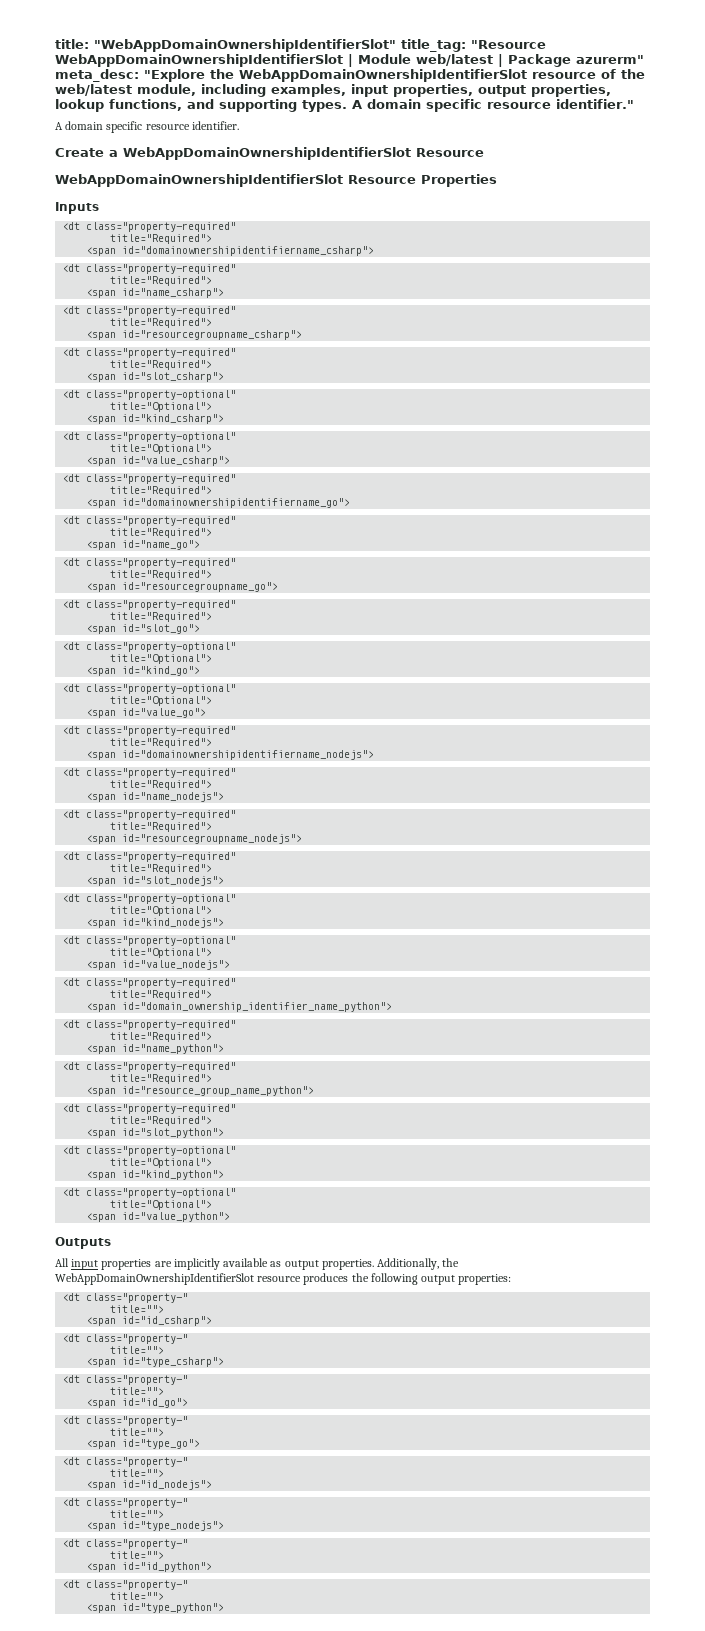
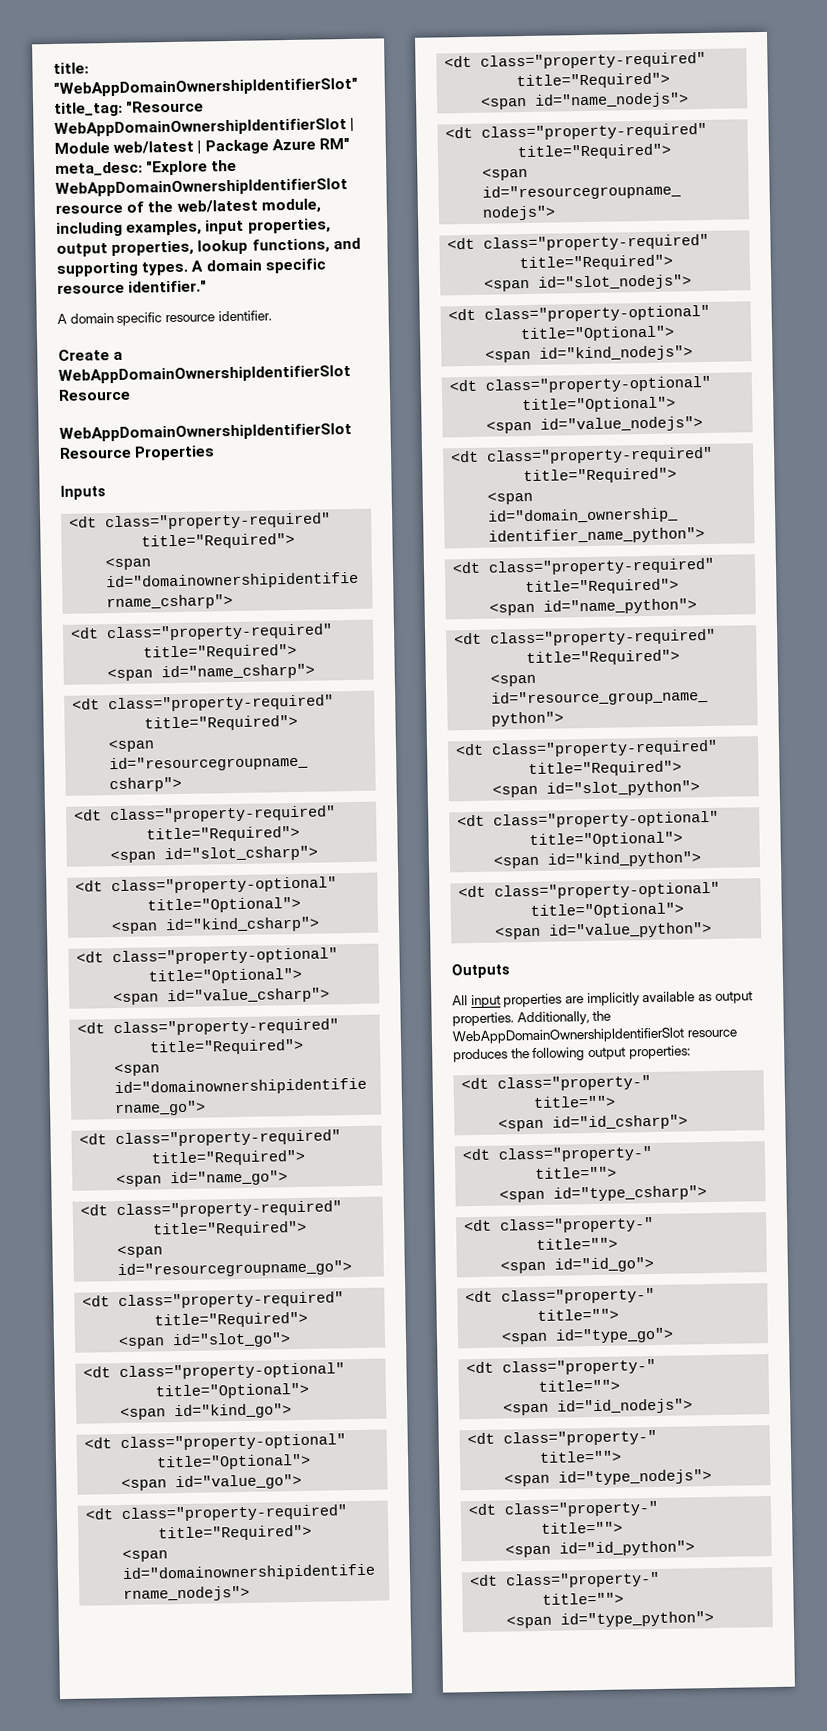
- title: "WebAppDomainOwnershipIdentifierSlot" title_tag: "Resource WebAppDomainOwnershipIdentifierSlot | Module web/latest | Package azurerm" meta_desc: "Explore the WebAppDomainOwnershipIdentifierSlot resource of the web/latest module, including examples, input properties, output properties, lookup functions, and supporting types.
+ title: "WebAppDomainOwnershipIdentifierSlot" title_tag: "Resource WebAppDomainOwnershipIdentifierSlot | Module web/latest | Package Azure RM" meta_desc: "Explore the WebAppDomainOwnershipIdentifierSlot resource of the web/latest module, including examples, input properties, output properties, lookup functions, and supporting types.

